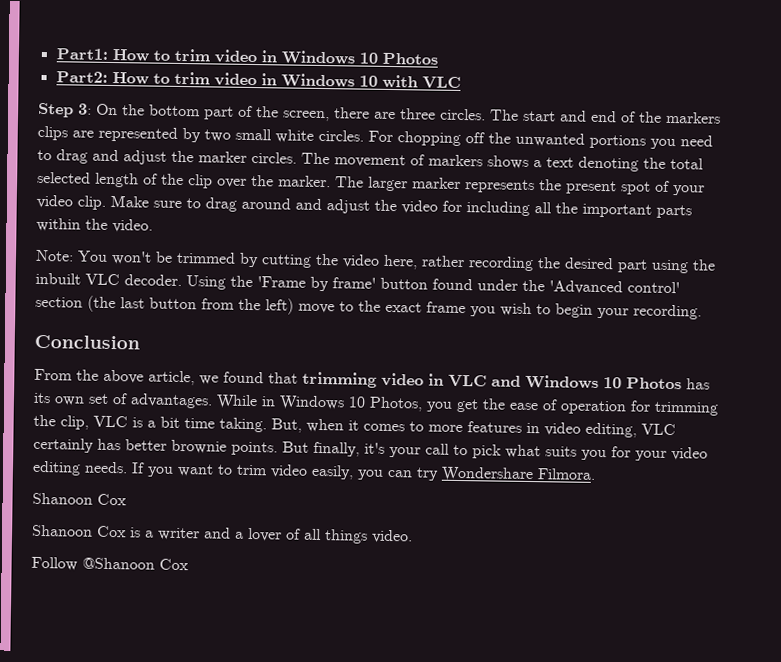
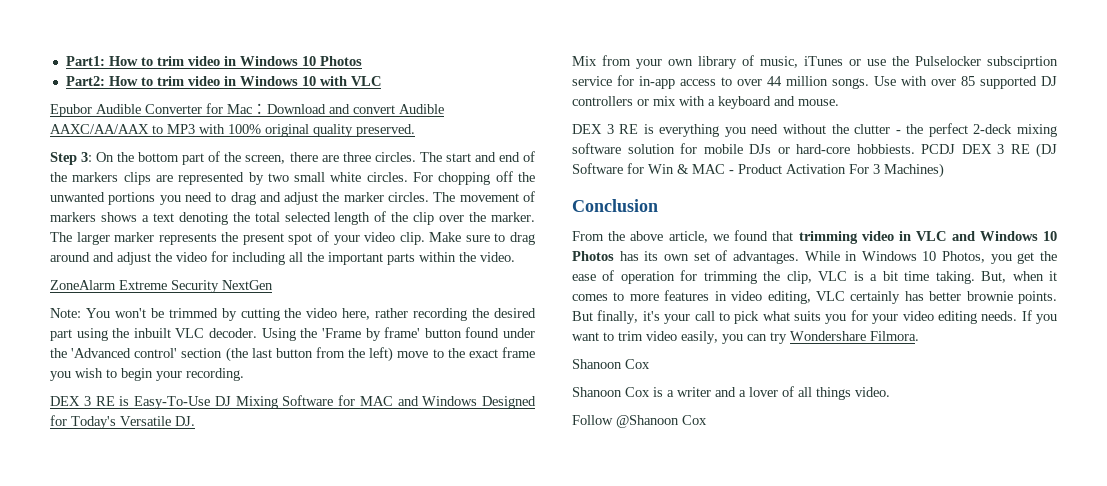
+ Epubor Audible Converter for Mac：Download and convert Audible AAXC/AA/AAX to MP3 with 100% original quality preserved.
+ ZoneAlarm Extreme Security NextGen
+ DEX 3 RE is Easy-To-Use DJ Mixing Software for MAC and Windows Designed for Today's Versatile DJ.
+ Mix from your own library of music, iTunes or use the Pulselocker subsciprtion service for in-app access to over 44 million songs. Use with over 85 supported DJ controllers or mix with a keyboard and mouse.
+ DEX 3 RE is everything you need without the clutter - the perfect 2-deck mixing software solution for mobile DJs or hard-core hobbiests. PCDJ DEX 3 RE (DJ Software for Win & MAC - Product Activation For 3 Machines)

